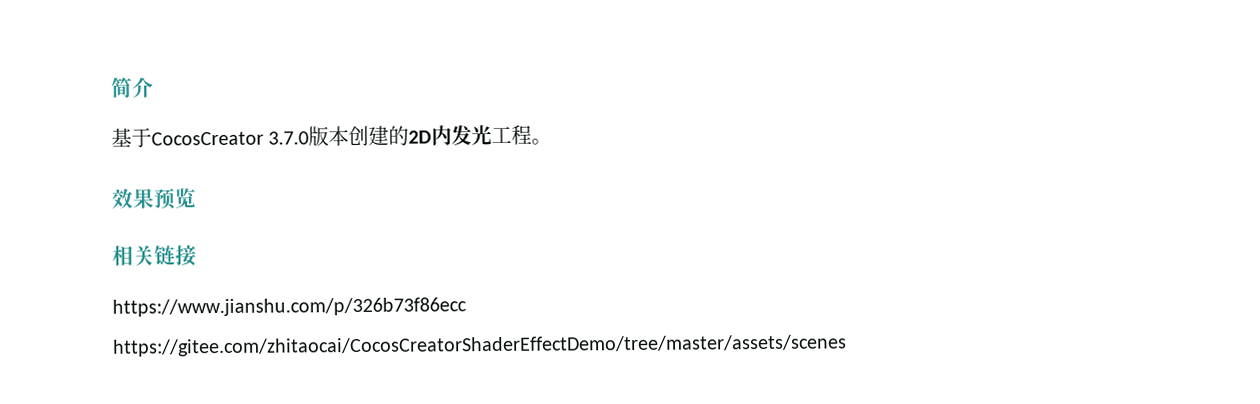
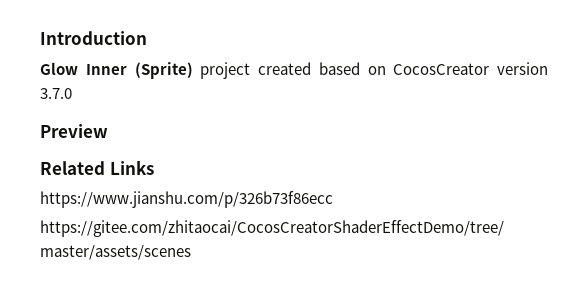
- 简介
- 基于CocosCreator 3.7.0版本创建的2D内发光工程。
- 效果预览
- 相关链接
+ Introduction
+ Glow Inner (Sprite) project created based on CocosCreator version 3.7.0
+ Preview
+ Related Links

